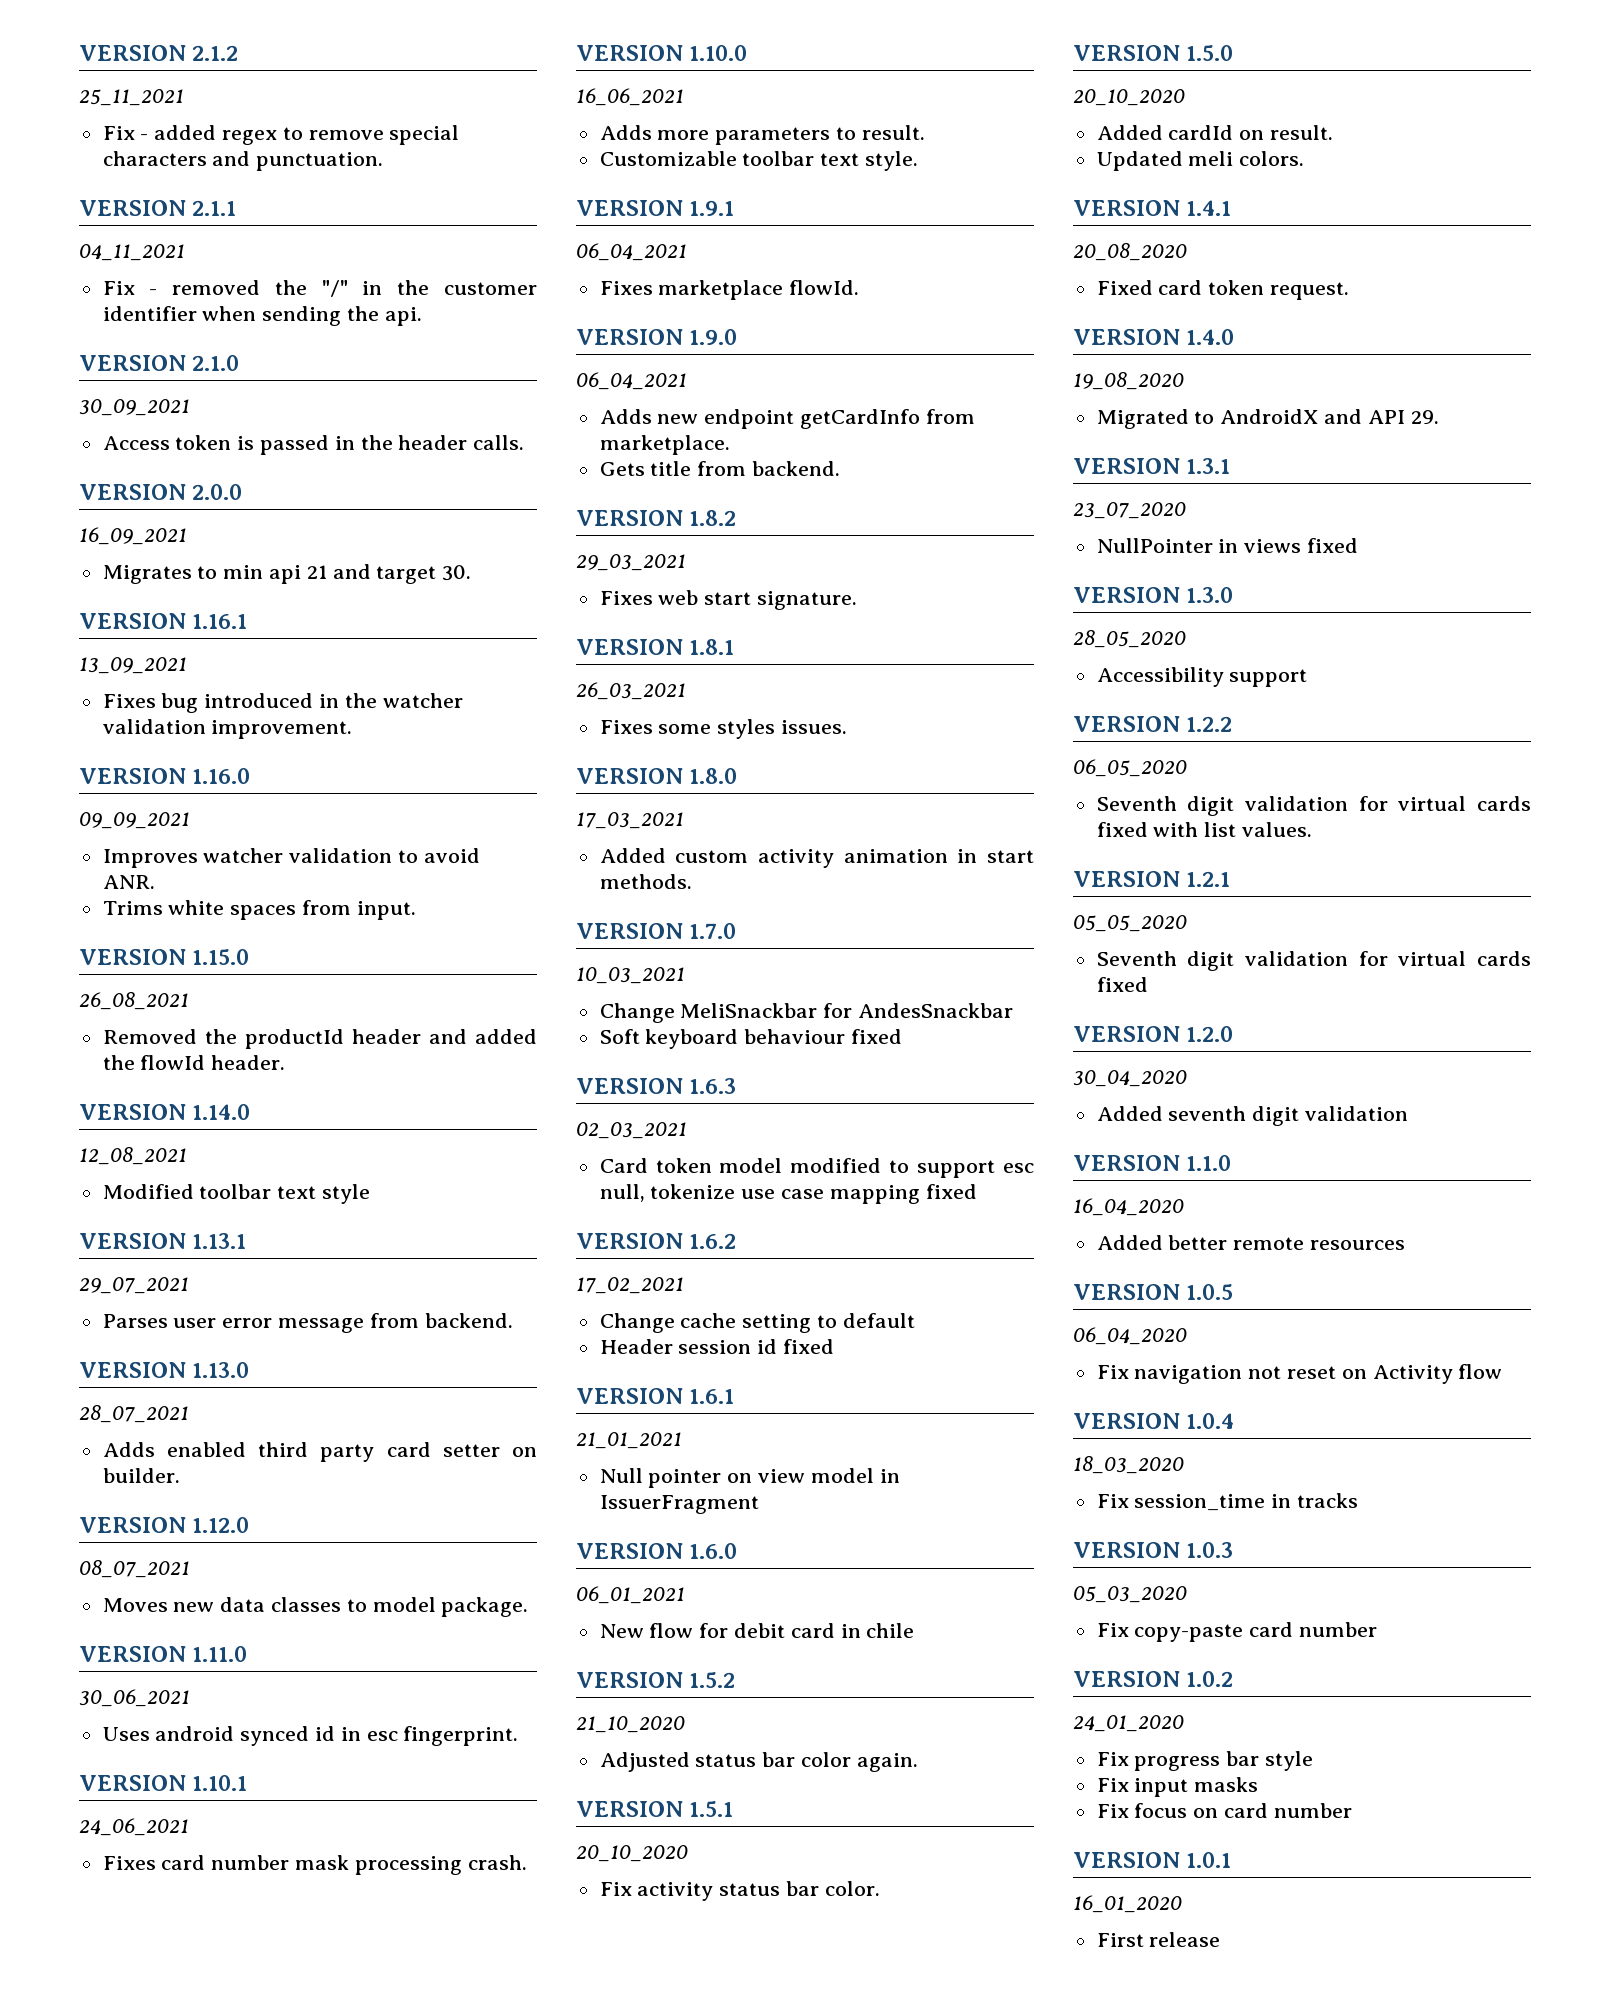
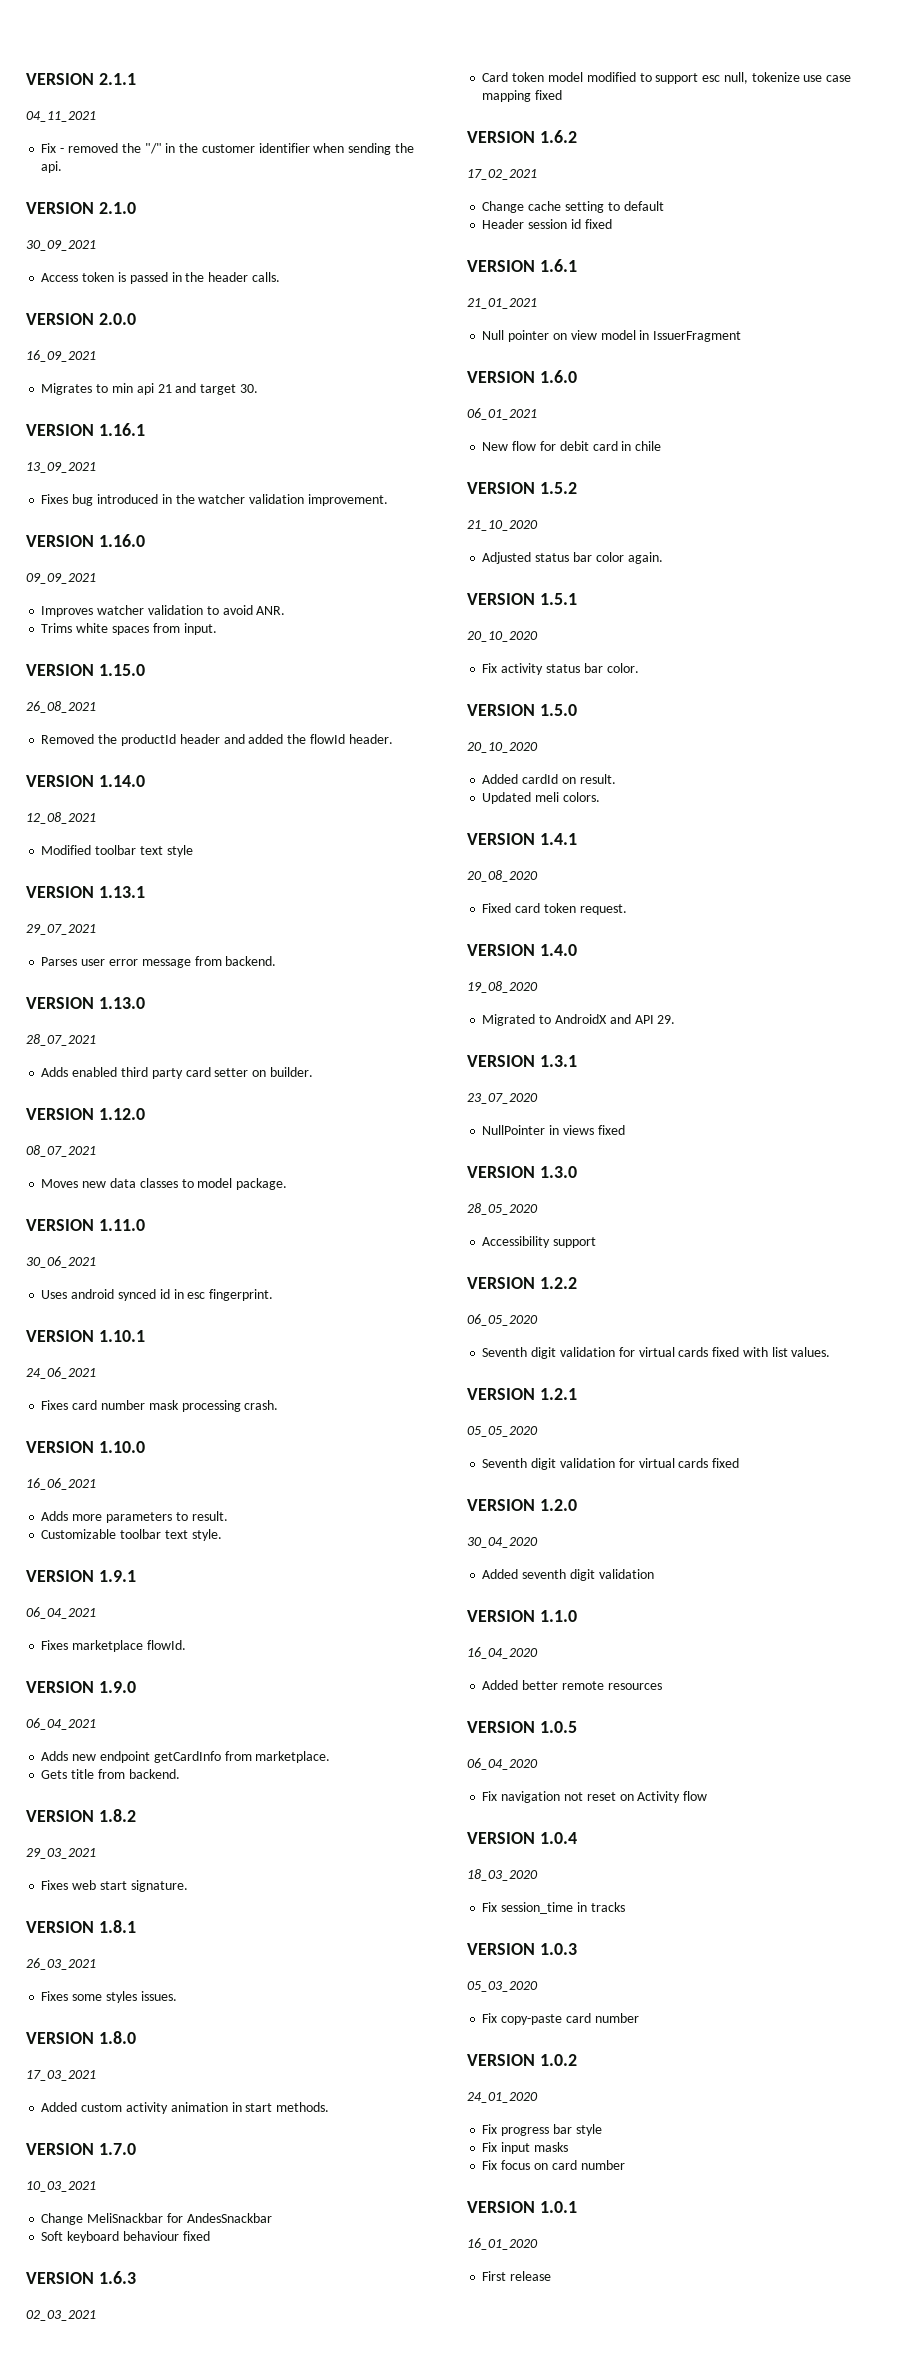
- VERSION 2.1.2
- 25_11_2021
- Fix - added regex to remove special characters and punctuation.

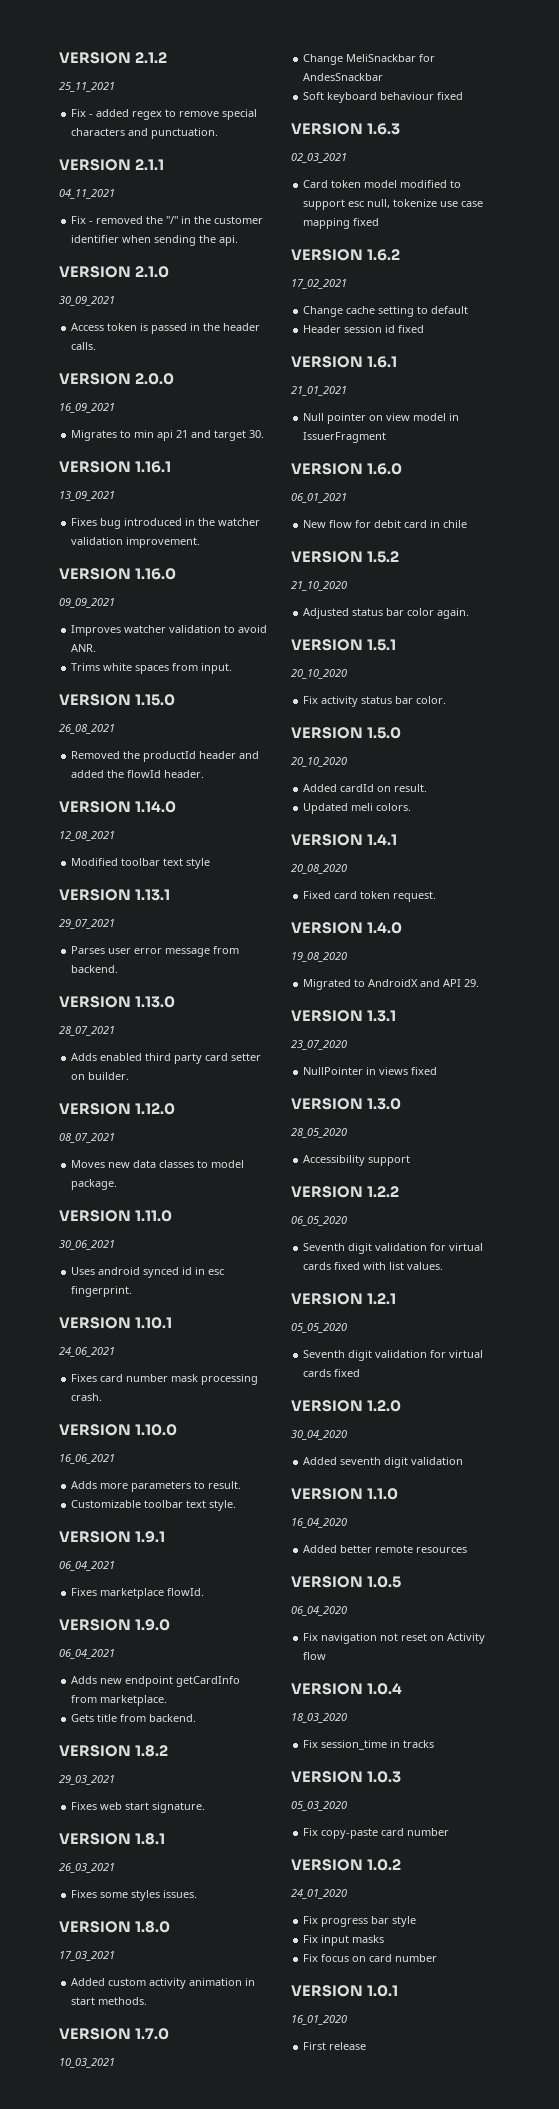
+ VERSION 2.1.2
+ 25_11_2021
+ Fix - added regex to remove special characters and punctuation.

